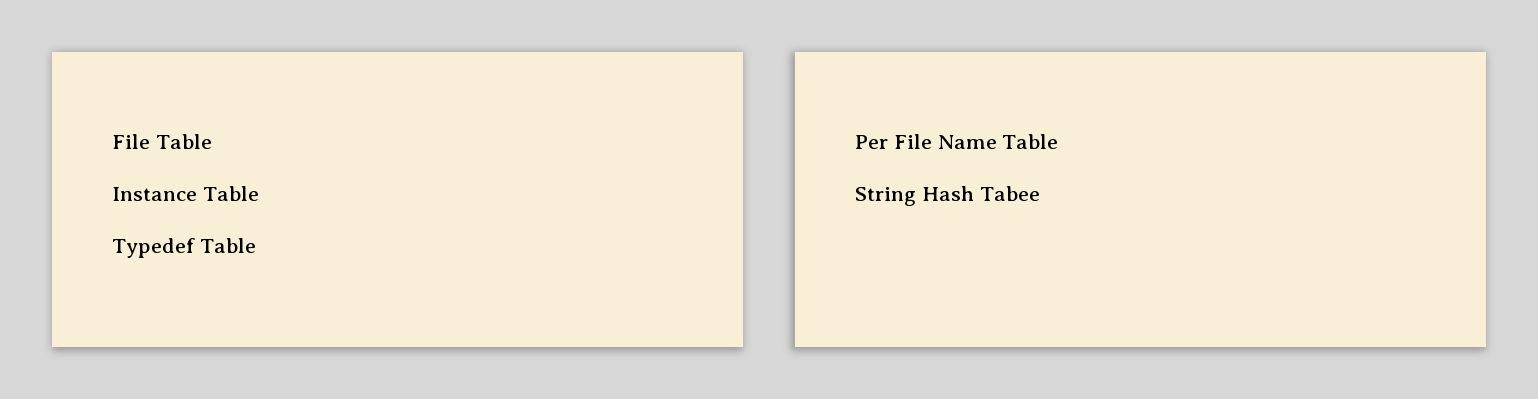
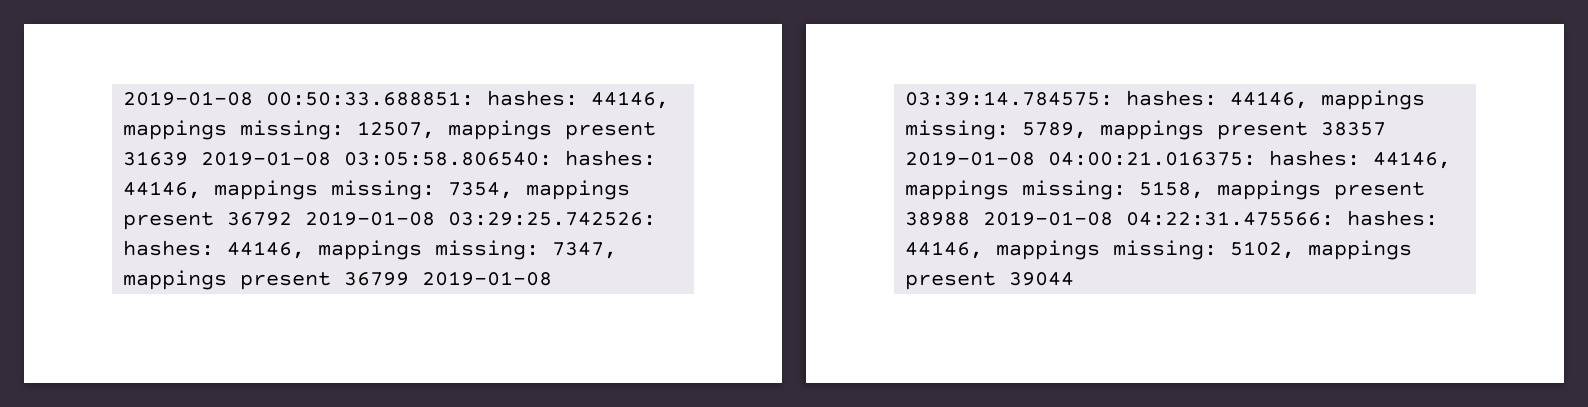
- File Table
- Instance Table
- Typedef Table
- Per File Name Table
- String Hash Tabee
+ 2019-01-08 00:50:33.688851: hashes: 44146, mappings missing: 12507, mappings present 31639 2019-01-08 03:05:58.806540: hashes: 44146, mappings missing: 7354, mappings present 36792 2019-01-08 03:29:25.742526: hashes: 44146, mappings missing: 7347, mappings present 36799 2019-01-08 03:39:14.784575: hashes: 44146, mappings missing: 5789, mappings present 38357 2019-01-08 04:00:21.016375: hashes: 44146, mappings missing: 5158, mappings present 38988 2019-01-08 04:22:31.475566: hashes: 44146, mappings missing: 5102, mappings present 39044

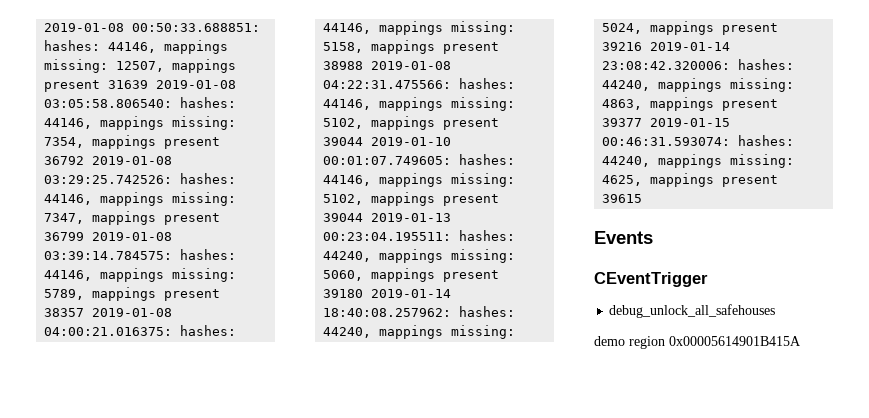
- 2019-01-08 00:50:33.688851: hashes: 44146, mappings missing: 12507, mappings present 31639 2019-01-08 03:05:58.806540: hashes: 44146, mappings missing: 7354, mappings present 36792 2019-01-08 03:29:25.742526: hashes: 44146, mappings missing: 7347, mappings present 36799 2019-01-08 03:39:14.784575: hashes: 44146, mappings missing: 5789, mappings present 38357 2019-01-08 04:00:21.016375: hashes: 44146, mappings missing: 5158, mappings present 38988 2019-01-08 04:22:31.475566: hashes: 44146, mappings missing: 5102, mappings present 39044
+ 2019-01-08 00:50:33.688851: hashes: 44146, mappings missing: 12507, mappings present 31639 2019-01-08 03:05:58.806540: hashes: 44146, mappings missing: 7354, mappings present 36792 2019-01-08 03:29:25.742526: hashes: 44146, mappings missing: 7347, mappings present 36799 2019-01-08 03:39:14.784575: hashes: 44146, mappings missing: 5789, mappings present 38357 2019-01-08 04:00:21.016375: hashes: 44146, mappings missing: 5158, mappings present 38988 2019-01-08 04:22:31.475566: hashes: 44146, mappings missing: 5102, mappings present 39044 2019-01-10 00:01:07.749605: hashes: 44146, mappings missing: 5102, mappings present 39044 2019-01-13 00:23:04.195511: hashes: 44240, mappings missing: 5060, mappings present 39180 2019-01-14 18:40:08.257962: hashes: 44240, mappings missing: 5024, mappings present 39216 2019-01-14 23:08:42.320006: hashes: 44240, mappings missing: 4863, mappings present 39377 2019-01-15 00:46:31.593074: hashes: 44240, mappings missing: 4625, mappings present 39615
+ Events
+ CEventTrigger
+ debug_unlock_all_safehouses
+ demo region 0x00005614901B415A

